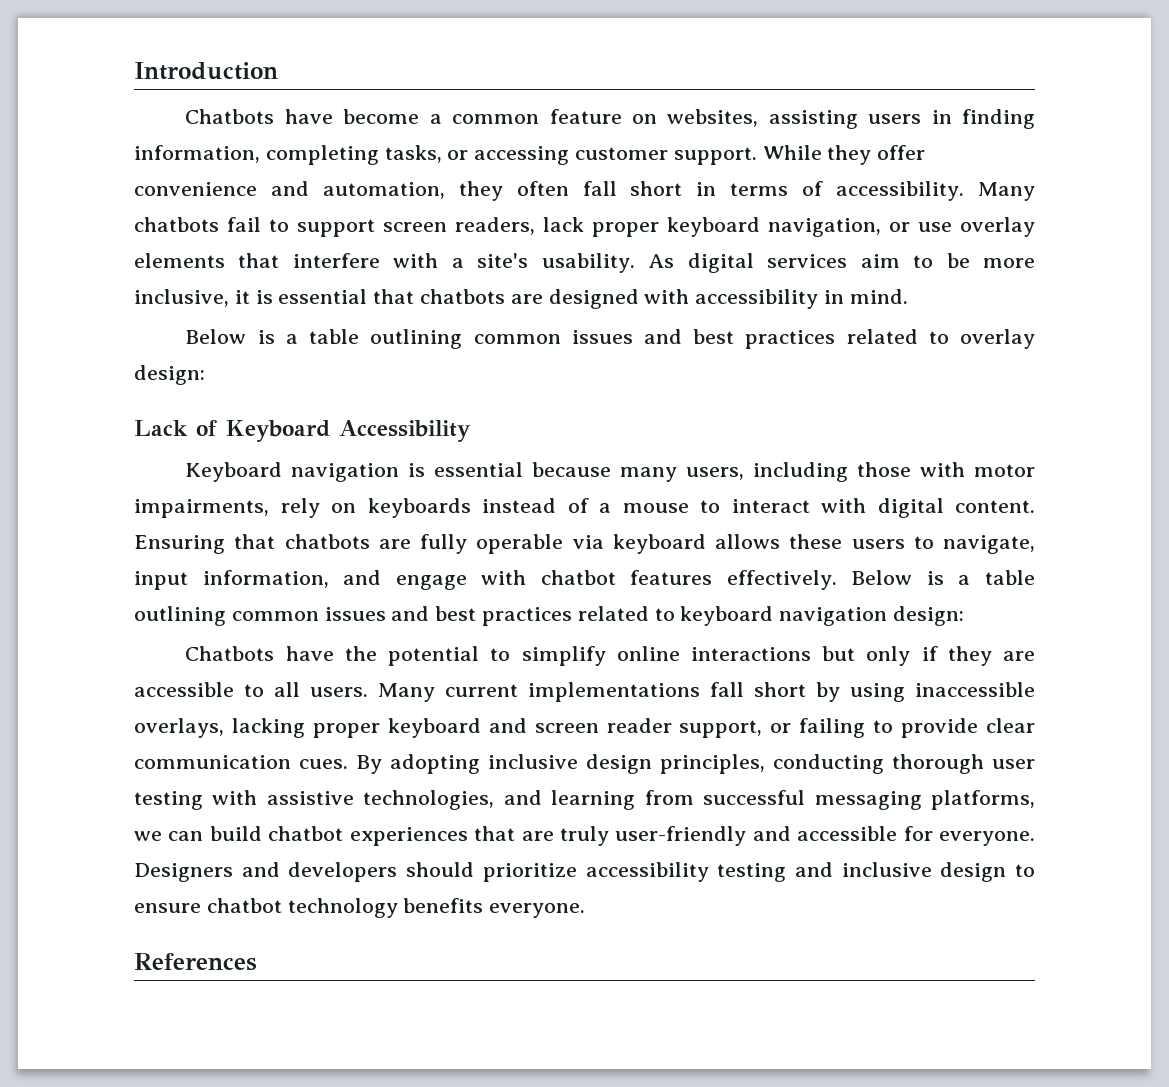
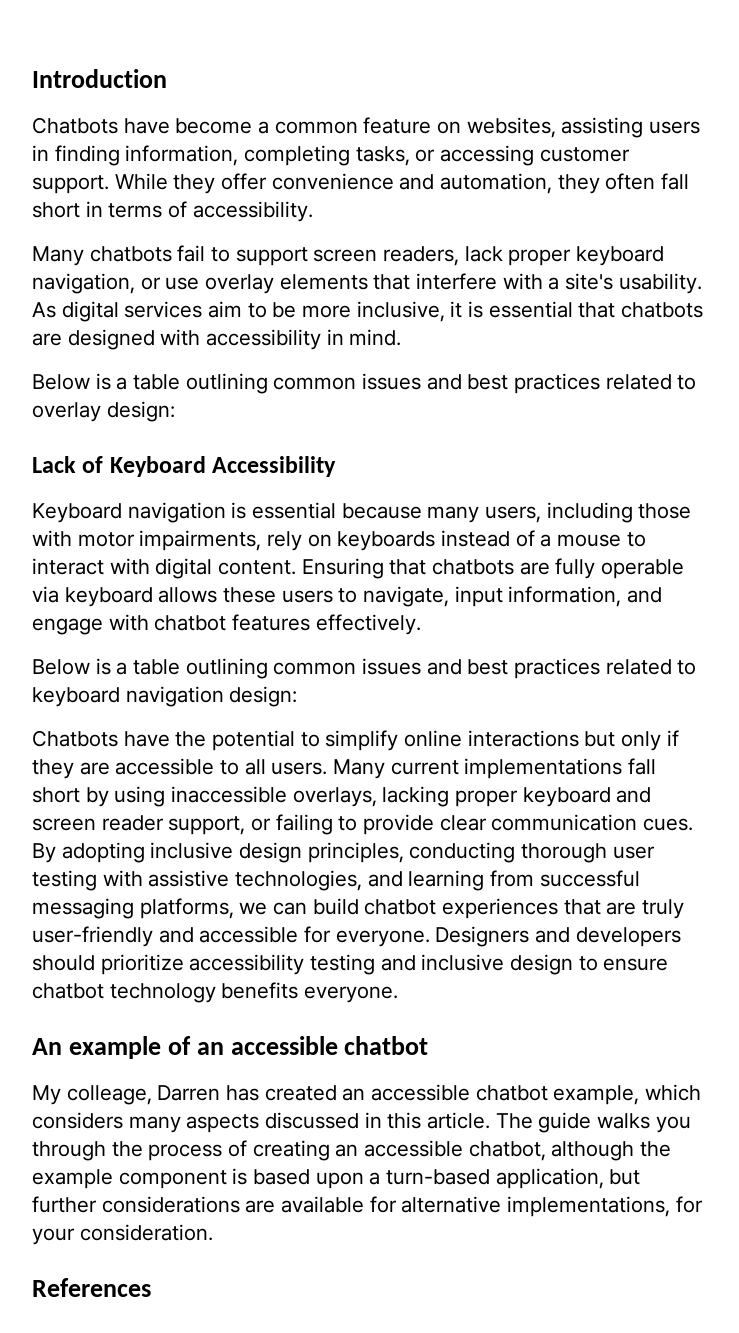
- While they offer convenience and automation, they often fall short in terms of accessibility. Many chatbots fail to support screen readers, lack proper keyboard navigation, or use overlay elements that interfere with a site's usability.
+ While they offer convenience and automation, they often fall short in terms of accessibility.
+ Many chatbots fail to support screen readers, lack proper keyboard navigation, or use overlay elements that interfere with a site's usability.
- Ensuring that chatbots are fully operable via keyboard allows these users to navigate, input information, and engage with chatbot features effectively. Below is a table outlining common issues and best practices related to keyboard navigation design:
+ Ensuring that chatbots are fully operable via keyboard allows these users to navigate, input information, and engage with chatbot features effectively.
+ Below is a table outlining common issues and best practices related to keyboard navigation design:
+ An example of an accessible chatbot
+ My colleage, Darren has created an accessible chatbot example, which considers many aspects discussed in this article. The guide walks you through the process of creating an accessible chatbot, although the example component is based upon a turn-based application, but further considerations are available for alternative implementations, for your consideration.

